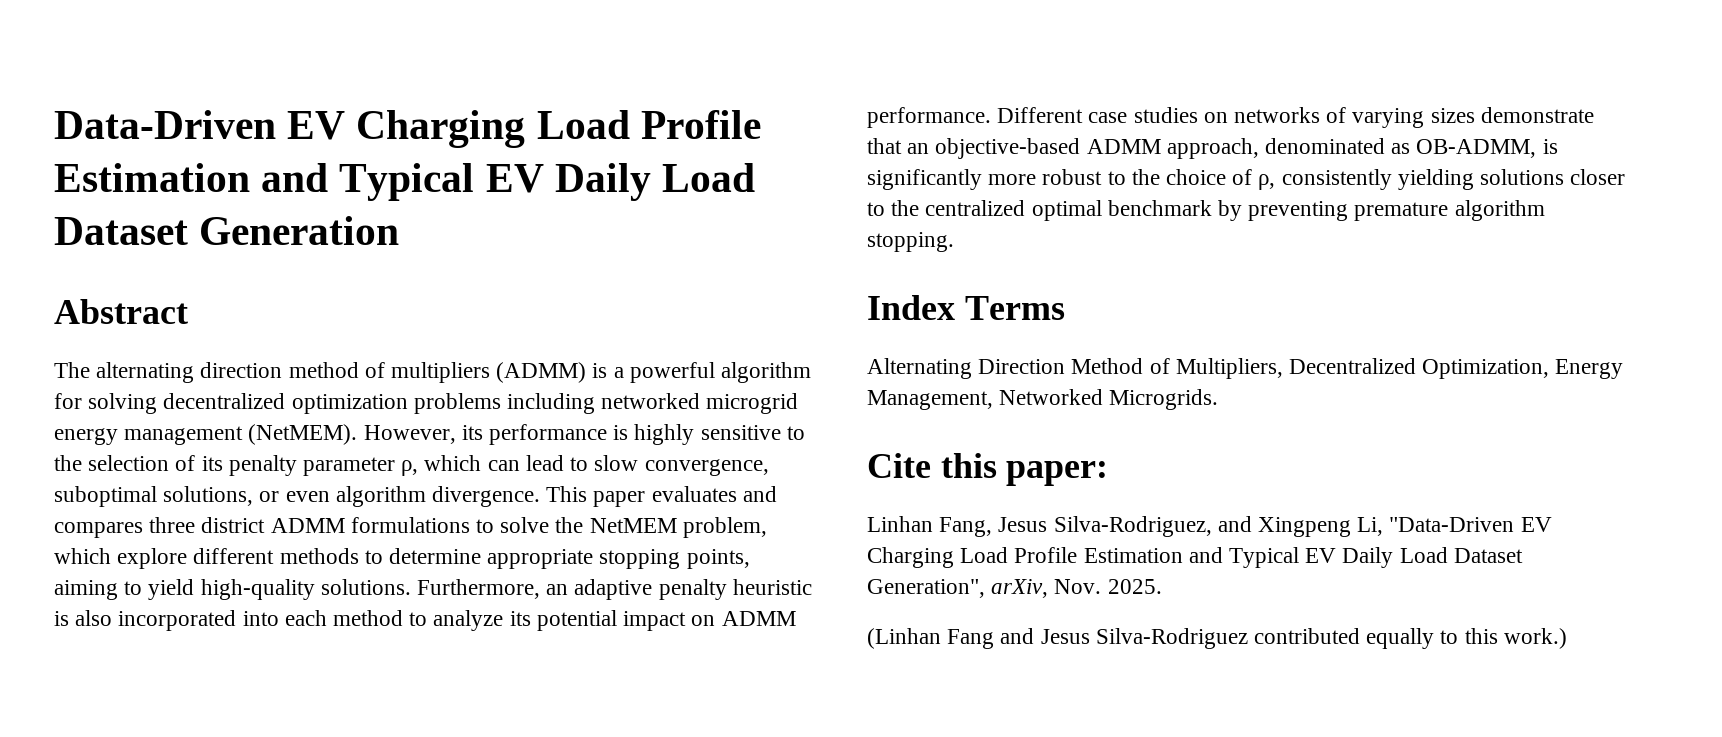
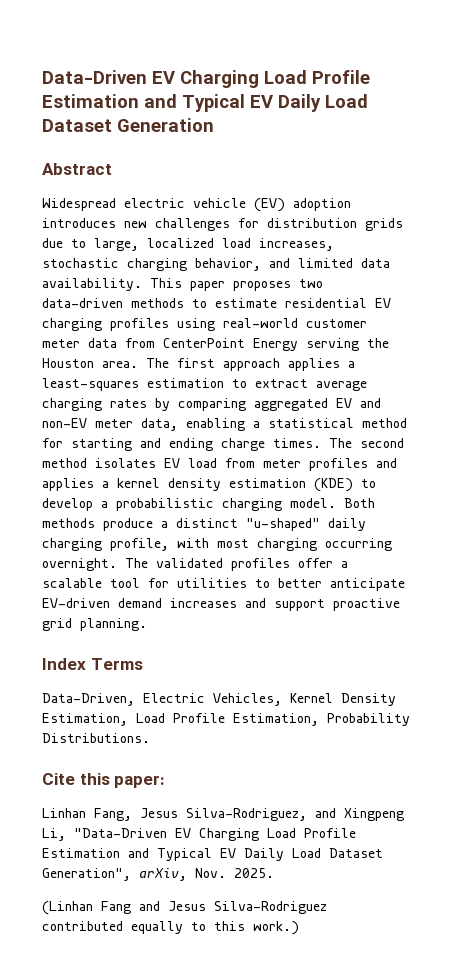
- The alternating direction method of multipliers (ADMM) is a powerful algorithm for solving decentralized optimization problems including networked microgrid energy management (NetMEM). However, its performance is highly sensitive to the selection of its penalty parameter ρ, which can lead to slow convergence, suboptimal solutions, or even algorithm divergence. This paper evaluates and compares three district ADMM formulations to solve the NetMEM problem, which explore different methods to determine appropriate stopping points, aiming to yield high-quality solutions. Furthermore, an adaptive penalty heuristic is also incorporated into each method to analyze its potential impact on ADMM performance. Different case studies on networks of varying sizes demonstrate that an objective-based ADMM approach, denominated as OB-ADMM, is significantly more robust to the choice of ρ, consistently yielding solutions closer to the centralized optimal benchmark by preventing premature algorithm stopping.
+ Widespread electric vehicle (EV) adoption introduces new challenges for distribution grids due to large, localized load increases, stochastic charging behavior, and limited data availability. This paper proposes two data-driven methods to estimate residential EV charging profiles using real-world customer meter data from CenterPoint Energy serving the Houston area. The first approach applies a least-squares estimation to extract average charging rates by comparing aggregated EV and non-EV meter data, enabling a statistical method for starting and ending charge times. The second method isolates EV load from meter profiles and applies a kernel density estimation (KDE) to develop a probabilistic charging model. Both methods produce a distinct "u-shaped" daily charging profile, with most charging occurring overnight. The validated profiles offer a scalable tool for utilities to better anticipate EV-driven demand increases and support proactive grid planning.
  Index Terms
- Alternating Direction Method of Multipliers, Decentralized Optimization, Energy Management, Networked Microgrids.
+ Data-Driven, Electric Vehicles, Kernel Density Estimation, Load Profile Estimation, Probability Distributions.

